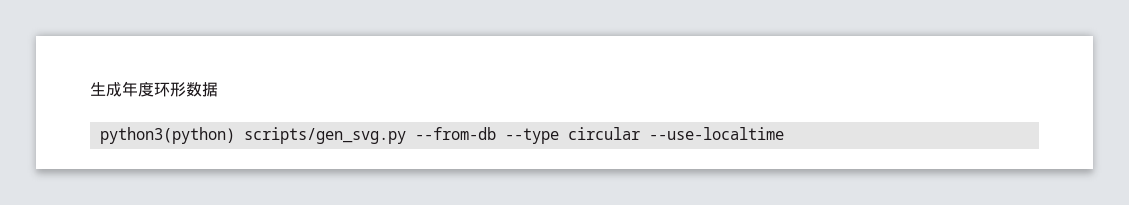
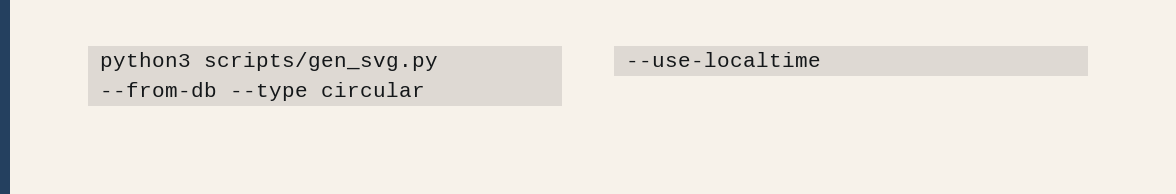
- 生成年度环形数据
- python3(python) scripts/gen_svg.py --from-db --type circular --use-localtime
+ python3 scripts/gen_svg.py --from-db --type circular --use-localtime

